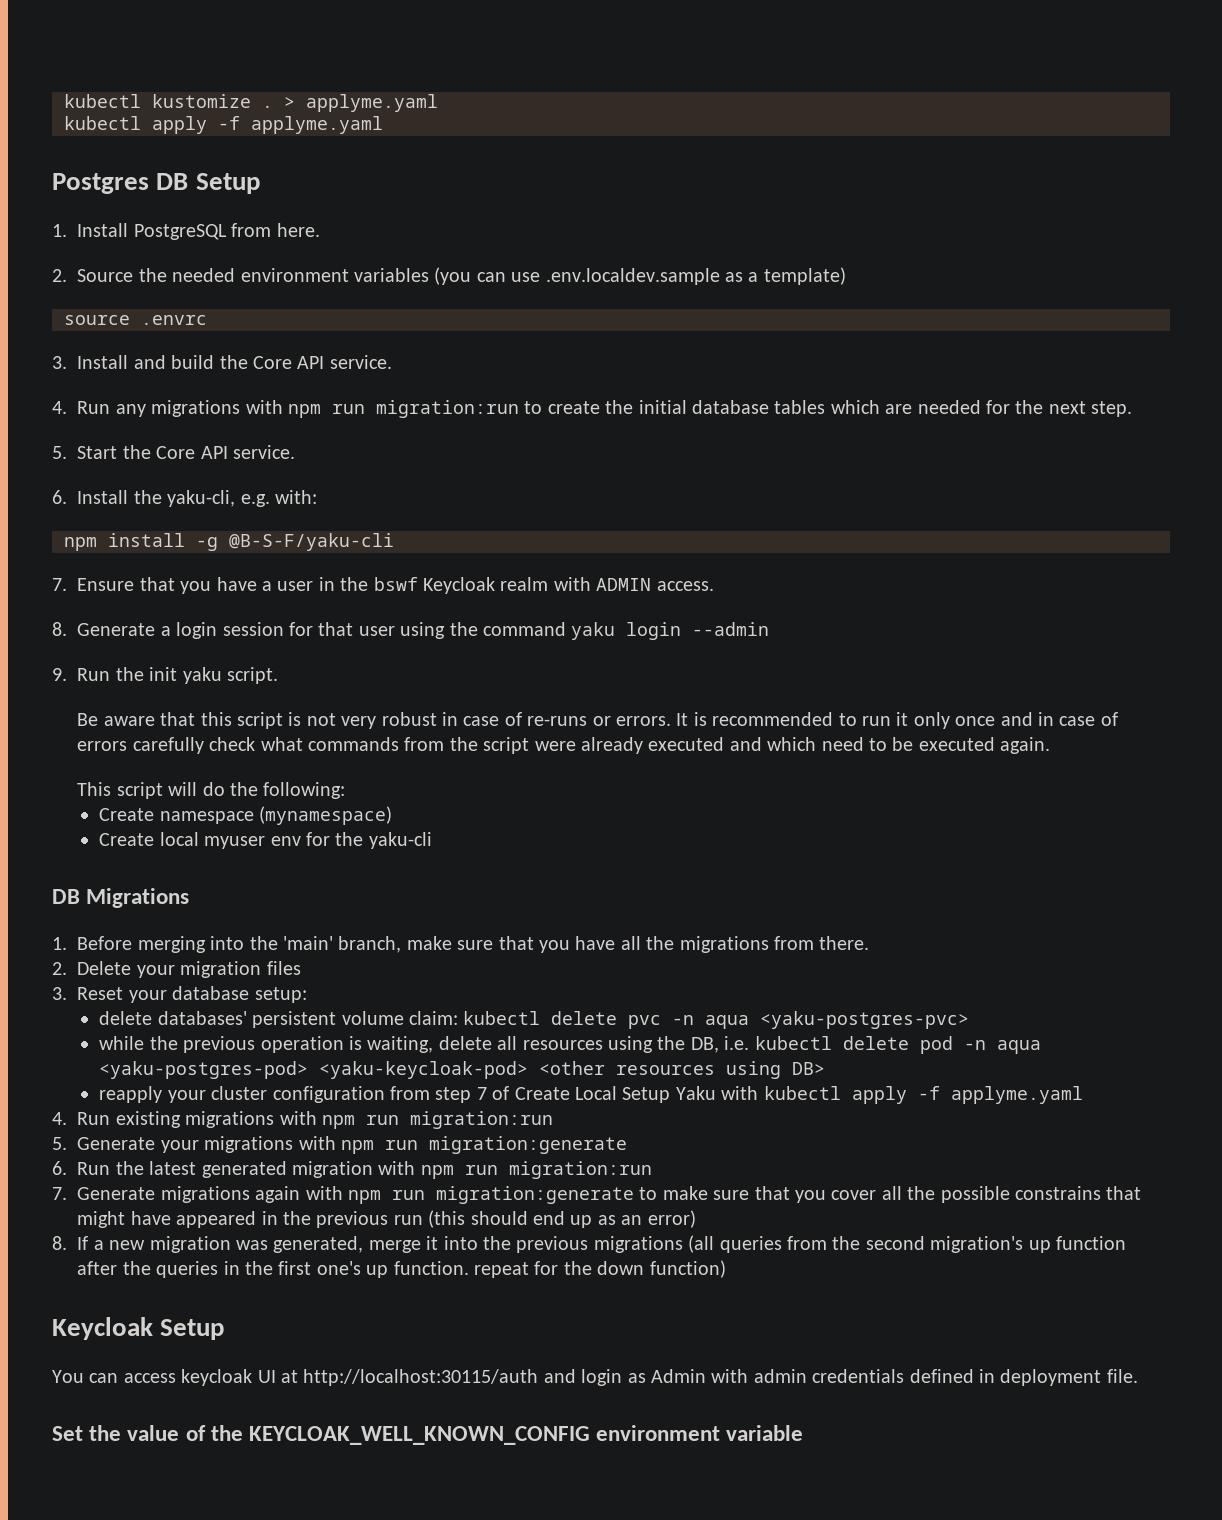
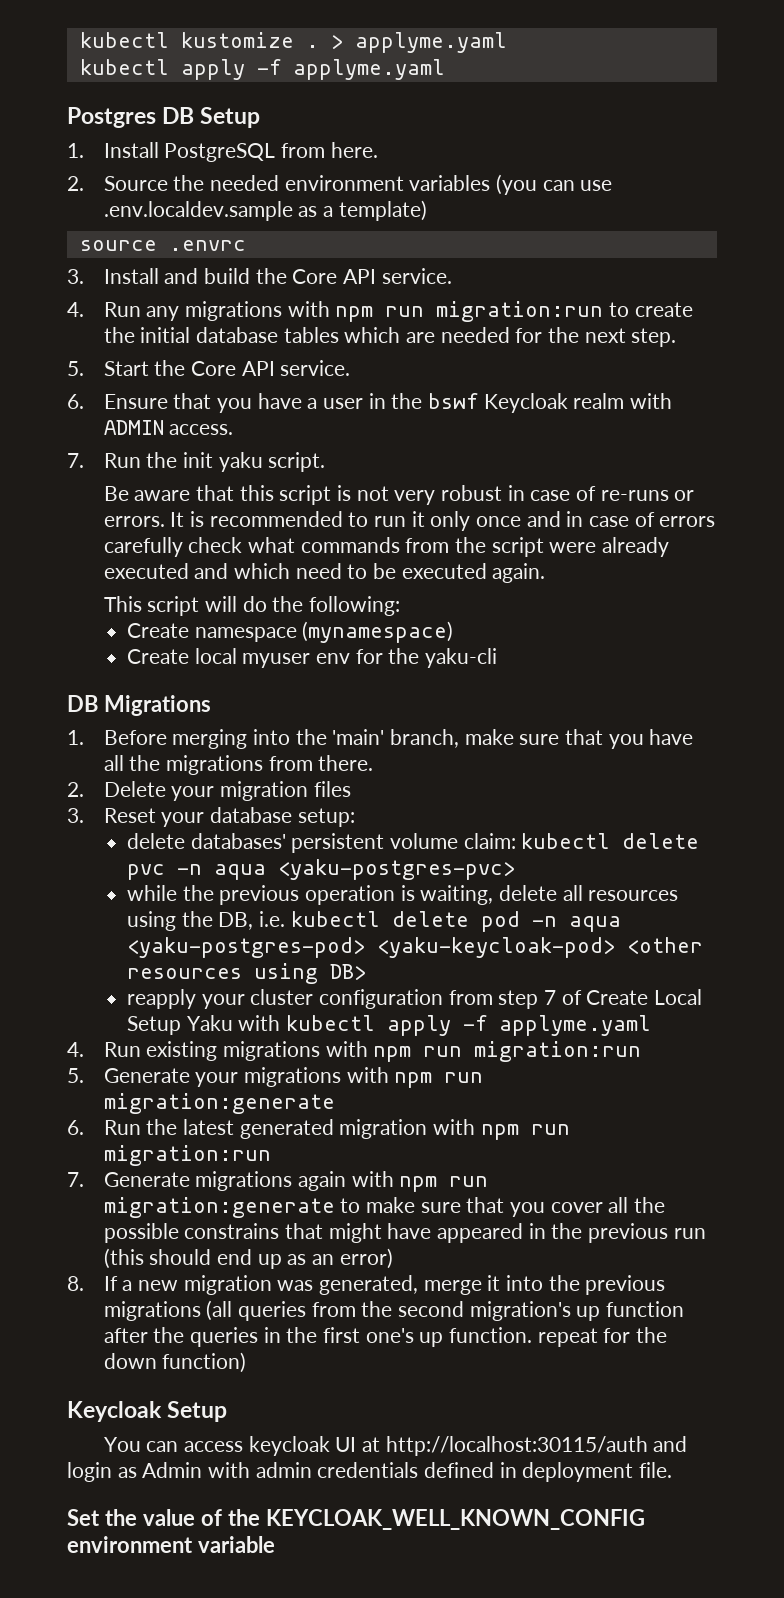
- 6. Install the yaku-cli, e.g. with:
- npm install -g @B-S-F/yaku-cli
- 7. Ensure that you have a user in the bswf Keycloak realm with ADMIN access.
+ 6. Ensure that you have a user in the bswf Keycloak realm with ADMIN access.
- 8. Generate a login session for that user using the command yaku login --admin
- 9. Run the init yaku script.
+ 7. Run the init yaku script.

